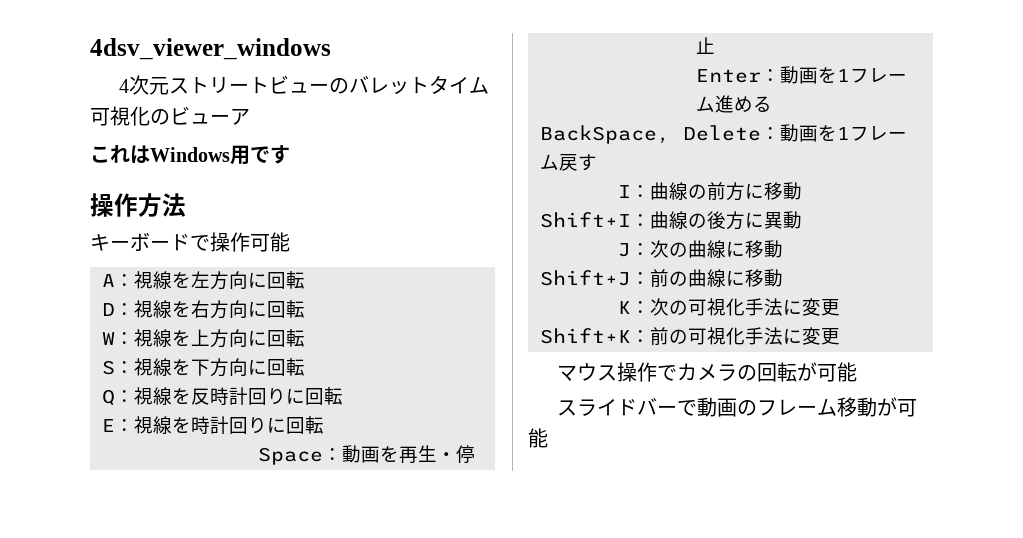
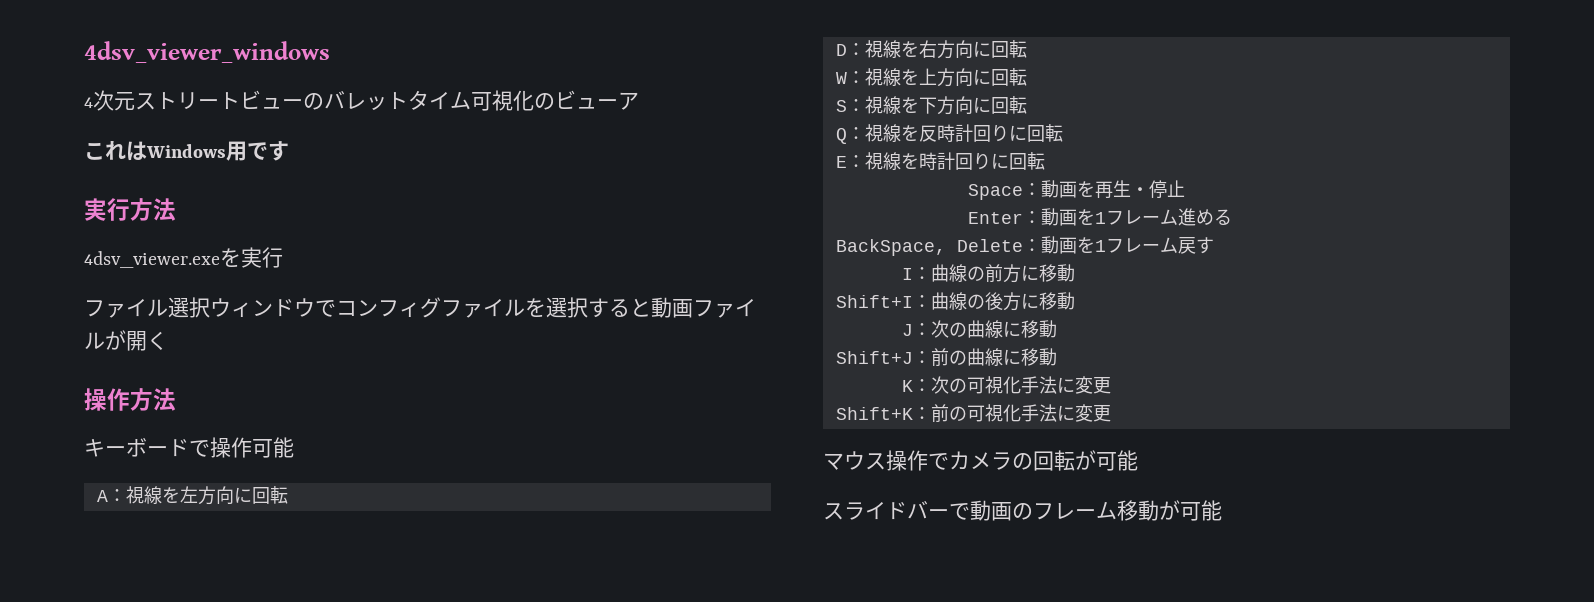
+ 実行方法
+ 4dsv_viewer.exeを実行
+ ファイル選択ウィンドウでコンフィグファイルを選択すると動画ファイルが開く
- Shift+I：曲線の後方に異動
+ Shift+I：曲線の後方に移動

